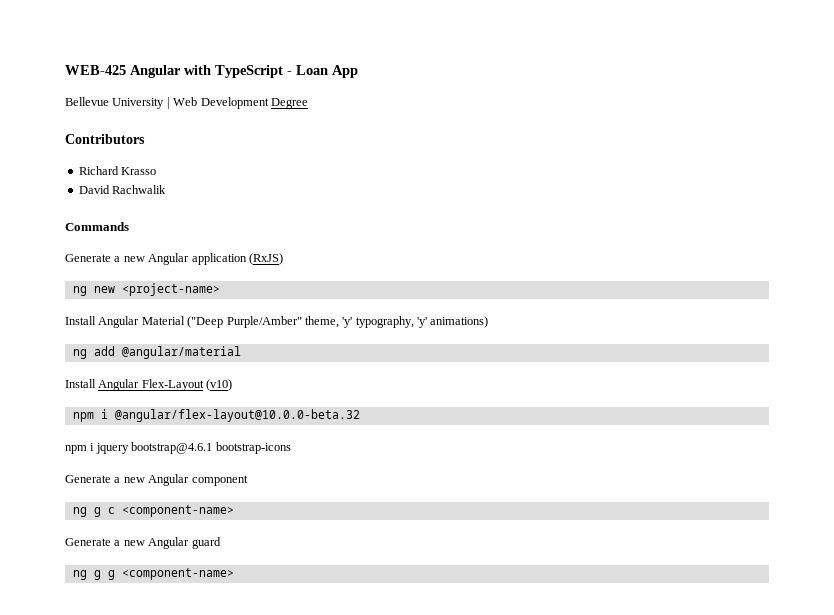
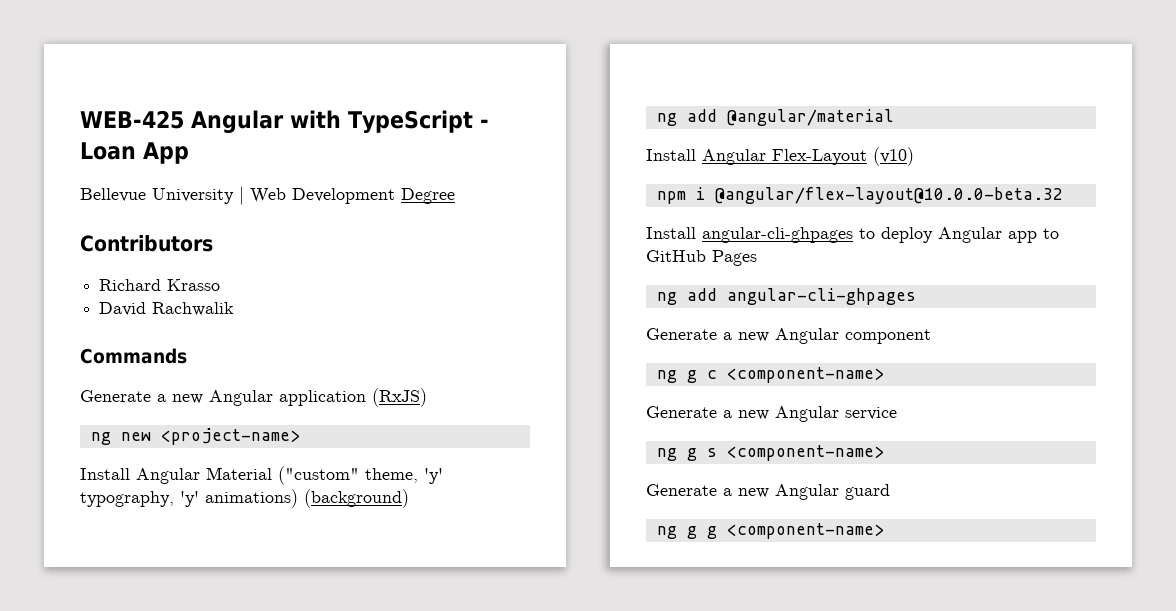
- Install Angular Material ("Deep Purple/Amber" theme, 'y' typography, 'y' animations)
+ Install Angular Material ("custom" theme, 'y' typography, 'y' animations) (background)
- npm i jquery bootstrap@4.6.1 bootstrap-icons
+ Install angular-cli-ghpages to deploy Angular app to GitHub Pages
+ ng add angular-cli-ghpages
+ Generate a new Angular service
+ ng g s <component-name>

